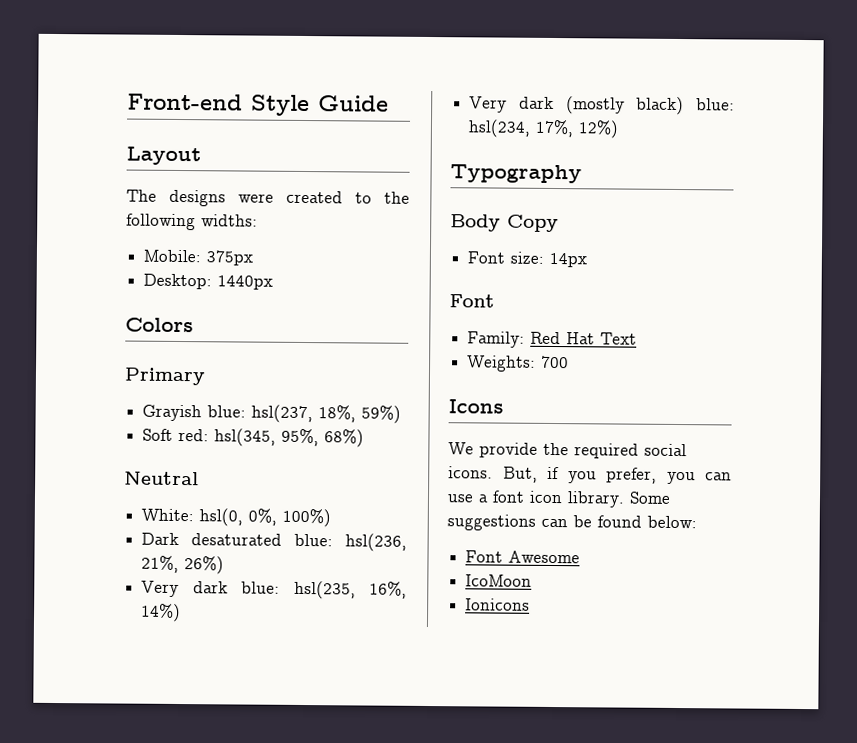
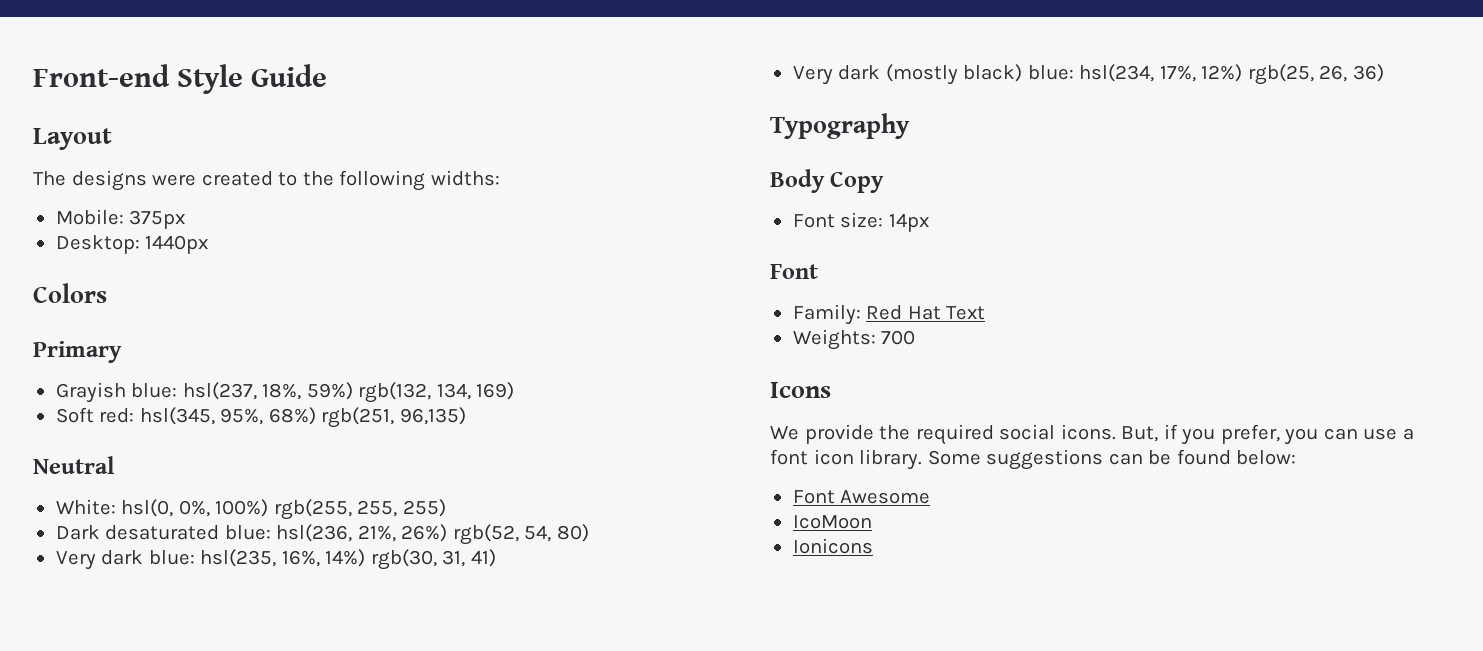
- Grayish blue: hsl(237, 18%, 59%)
+ Grayish blue: hsl(237, 18%, 59%) rgb(132, 134, 169)
- Soft red: hsl(345, 95%, 68%)
+ Soft red: hsl(345, 95%, 68%) rgb(251, 96,135)
- White: hsl(0, 0%, 100%)
+ White: hsl(0, 0%, 100%) rgb(255, 255, 255)
- Dark desaturated blue: hsl(236, 21%, 26%)
+ Dark desaturated blue: hsl(236, 21%, 26%) rgb(52, 54, 80)
- Very dark blue: hsl(235, 16%, 14%)
+ Very dark blue: hsl(235, 16%, 14%) rgb(30, 31, 41)
- Very dark (mostly black) blue: hsl(234, 17%, 12%)
+ Very dark (mostly black) blue: hsl(234, 17%, 12%) rgb(25, 26, 36)

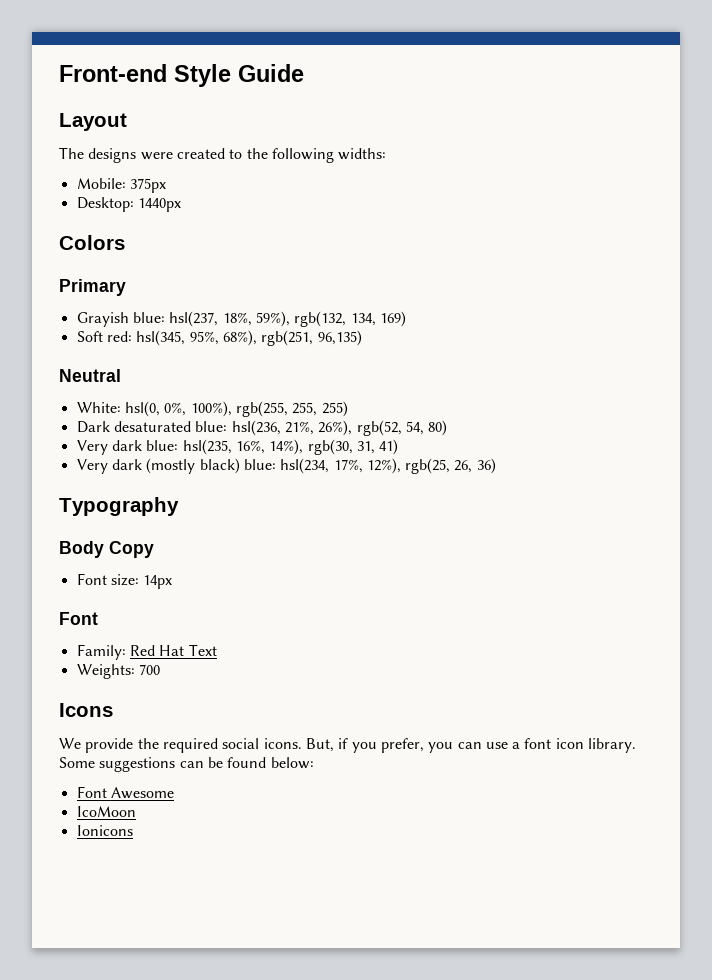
- Grayish blue: hsl(237, 18%, 59%) rgb(132, 134, 169)
+ Grayish blue: hsl(237, 18%, 59%), rgb(132, 134, 169)
- Soft red: hsl(345, 95%, 68%) rgb(251, 96,135)
+ Soft red: hsl(345, 95%, 68%), rgb(251, 96,135)
- White: hsl(0, 0%, 100%) rgb(255, 255, 255)
+ White: hsl(0, 0%, 100%), rgb(255, 255, 255)
- Dark desaturated blue: hsl(236, 21%, 26%) rgb(52, 54, 80)
+ Dark desaturated blue: hsl(236, 21%, 26%), rgb(52, 54, 80)
- Very dark blue: hsl(235, 16%, 14%) rgb(30, 31, 41)
+ Very dark blue: hsl(235, 16%, 14%), rgb(30, 31, 41)
- Very dark (mostly black) blue: hsl(234, 17%, 12%) rgb(25, 26, 36)
+ Very dark (mostly black) blue: hsl(234, 17%, 12%), rgb(25, 26, 36)

